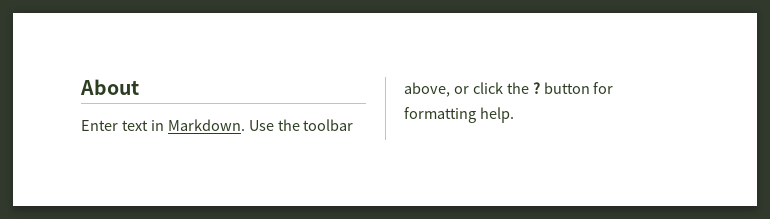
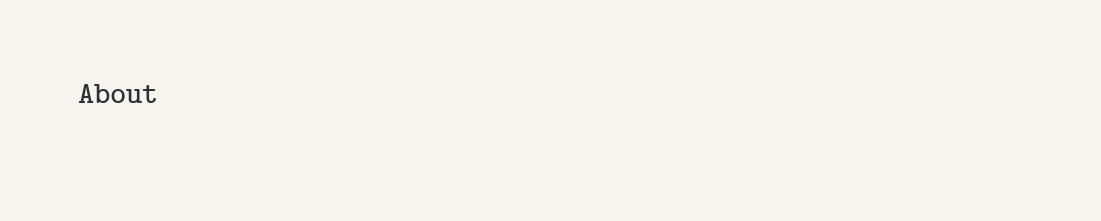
- Enter text in Markdown. Use the toolbar above, or click the ? button for formatting help.

